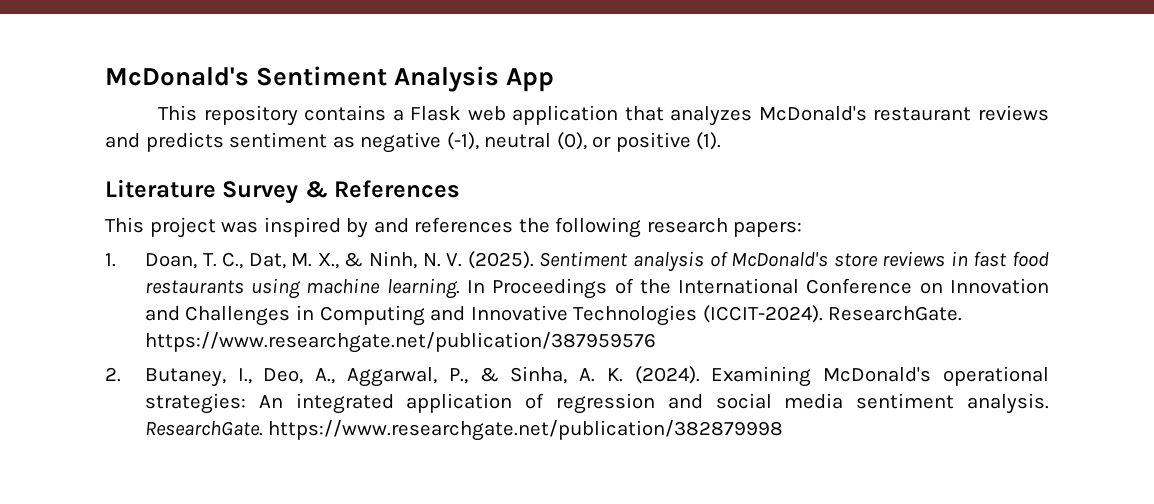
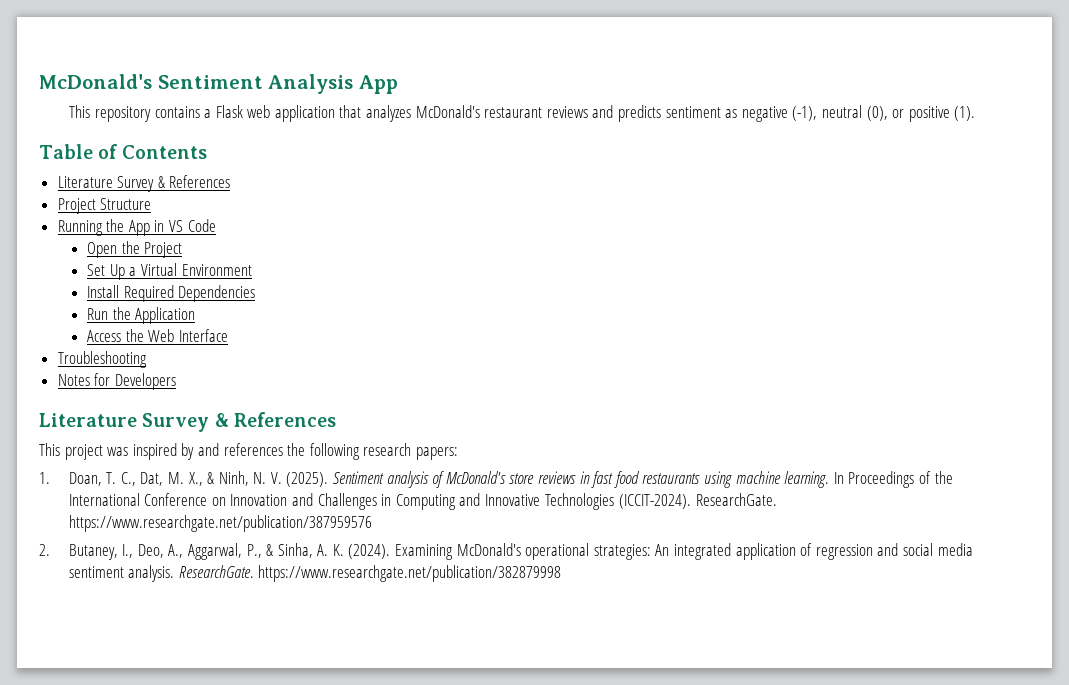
+ Table of Contents
+ Literature Survey & References
+ Project Structure
+ Running the App in VS Code
+ Open the Project
+ Set Up a Virtual Environment
+ Install Required Dependencies
+ Run the Application
+ Access the Web Interface
+ Troubleshooting
+ Notes for Developers

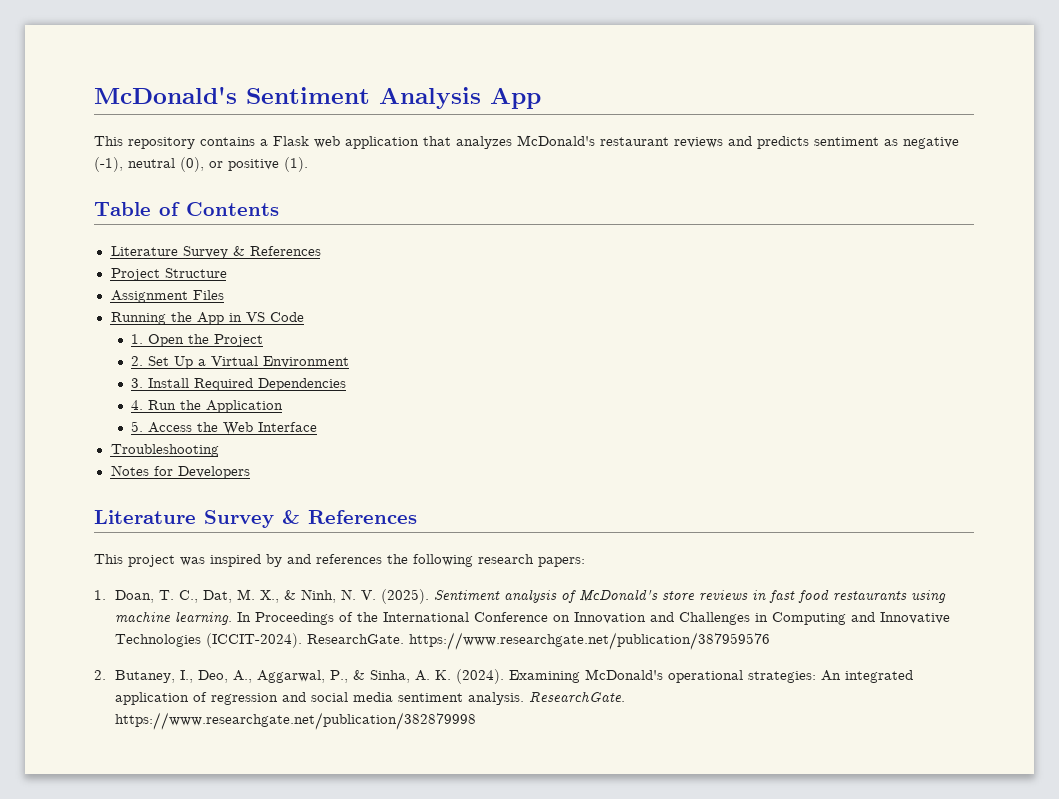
+ Assignment Files
- Open the Project
+ 1. Open the Project
- Set Up a Virtual Environment
+ 2. Set Up a Virtual Environment
- Install Required Dependencies
+ 3. Install Required Dependencies
- Run the Application
+ 4. Run the Application
- Access the Web Interface
+ 5. Access the Web Interface

